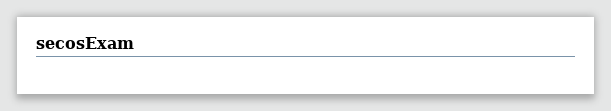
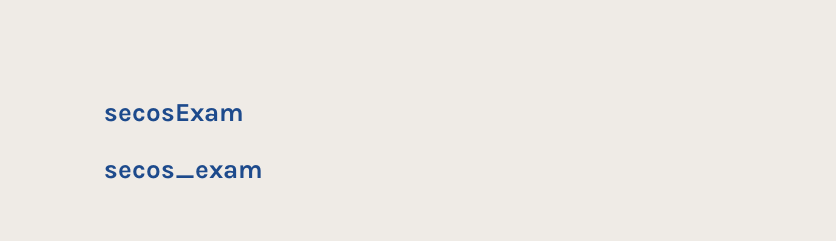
+ secos_exam

